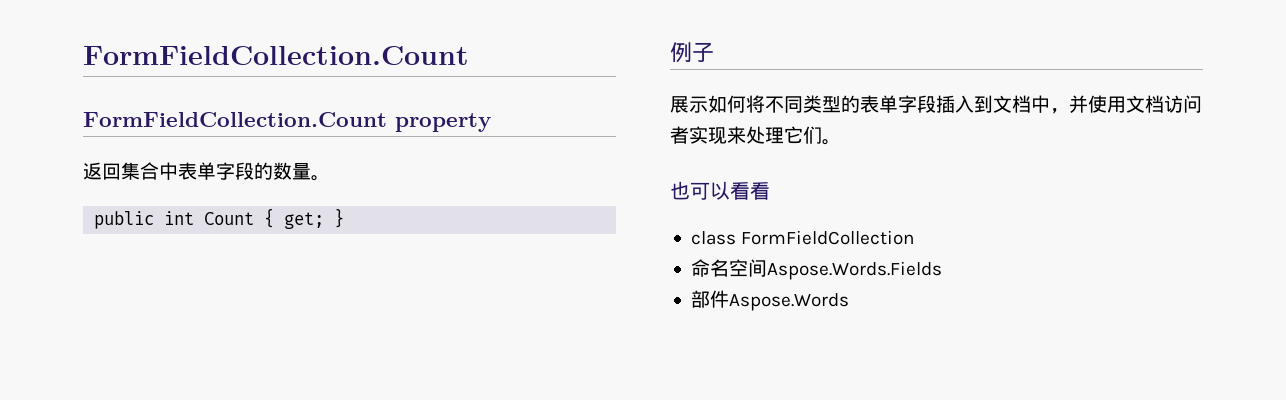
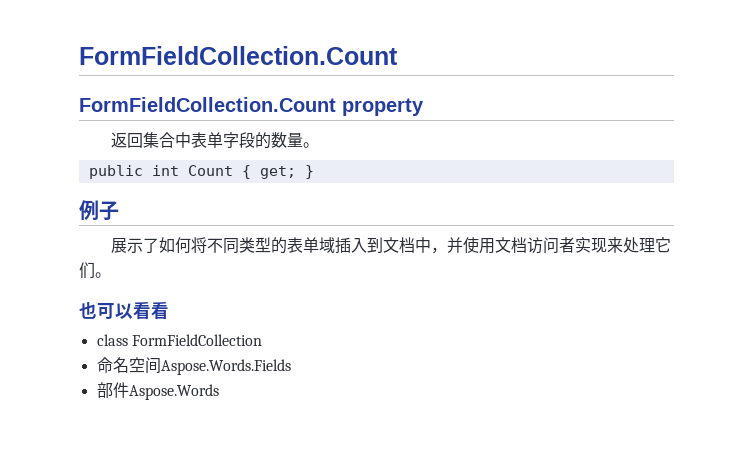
- 展示如何将不同类型的表单字段插入到文档中，并使用文档访问者实现来处理它们。
+ 展示了如何将不同类型的表单域插入到文档中，并使用文档访问者实现来处理它们。

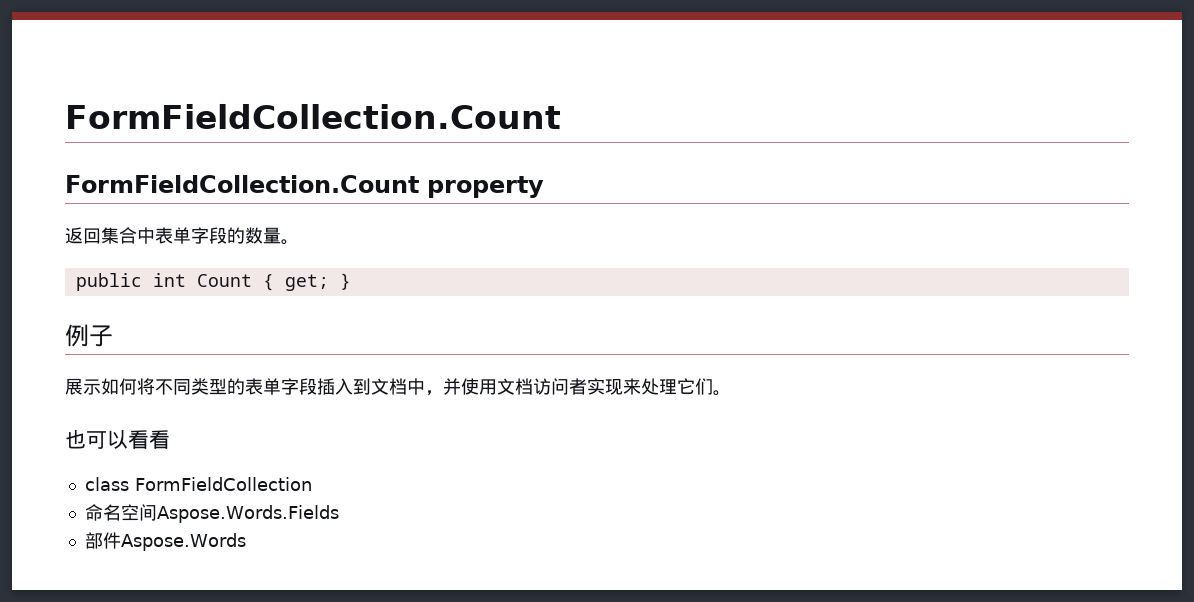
- 展示了如何将不同类型的表单域插入到文档中，并使用文档访问者实现来处理它们。
+ 展示如何将不同类型的表单字段插入到文档中，并使用文档访问者实现来处理它们。

